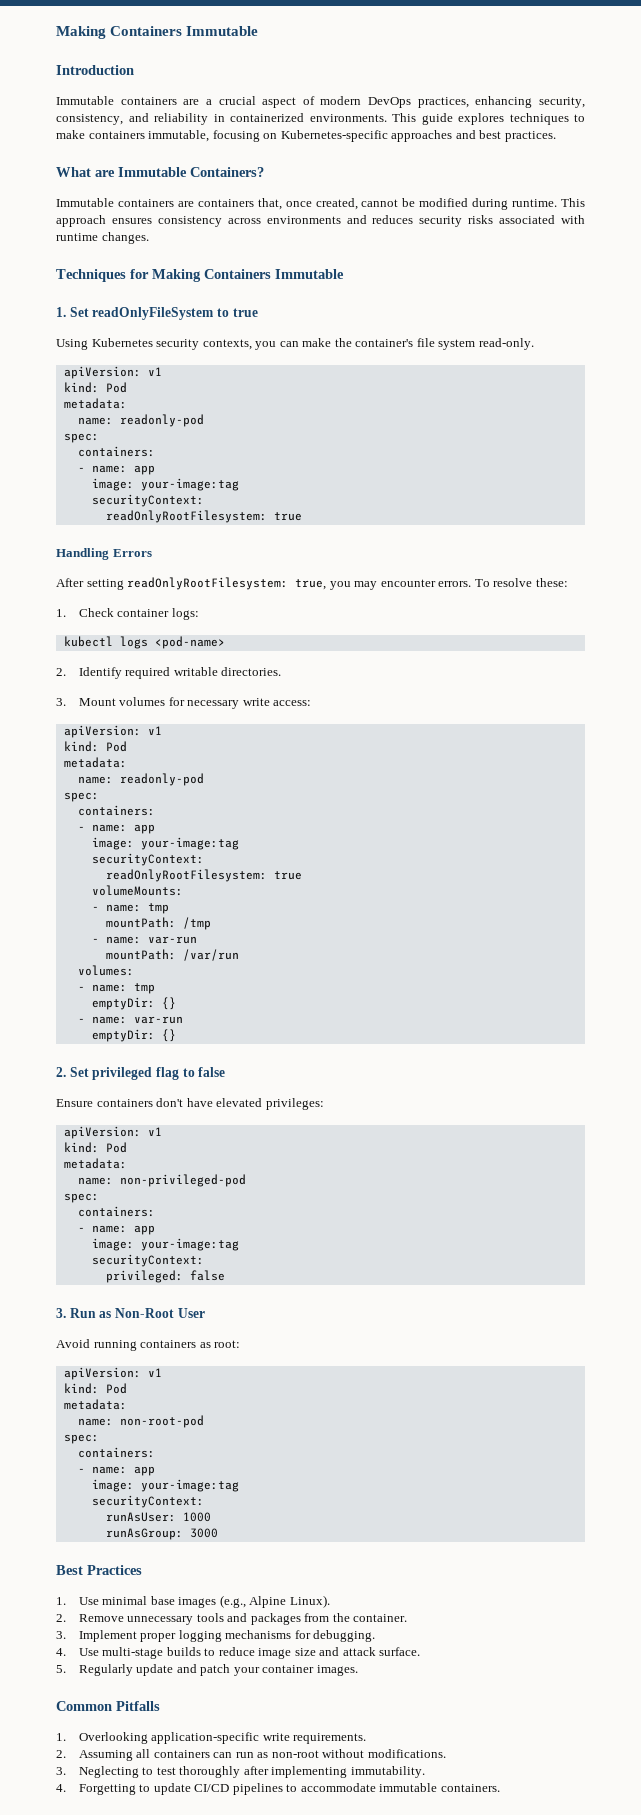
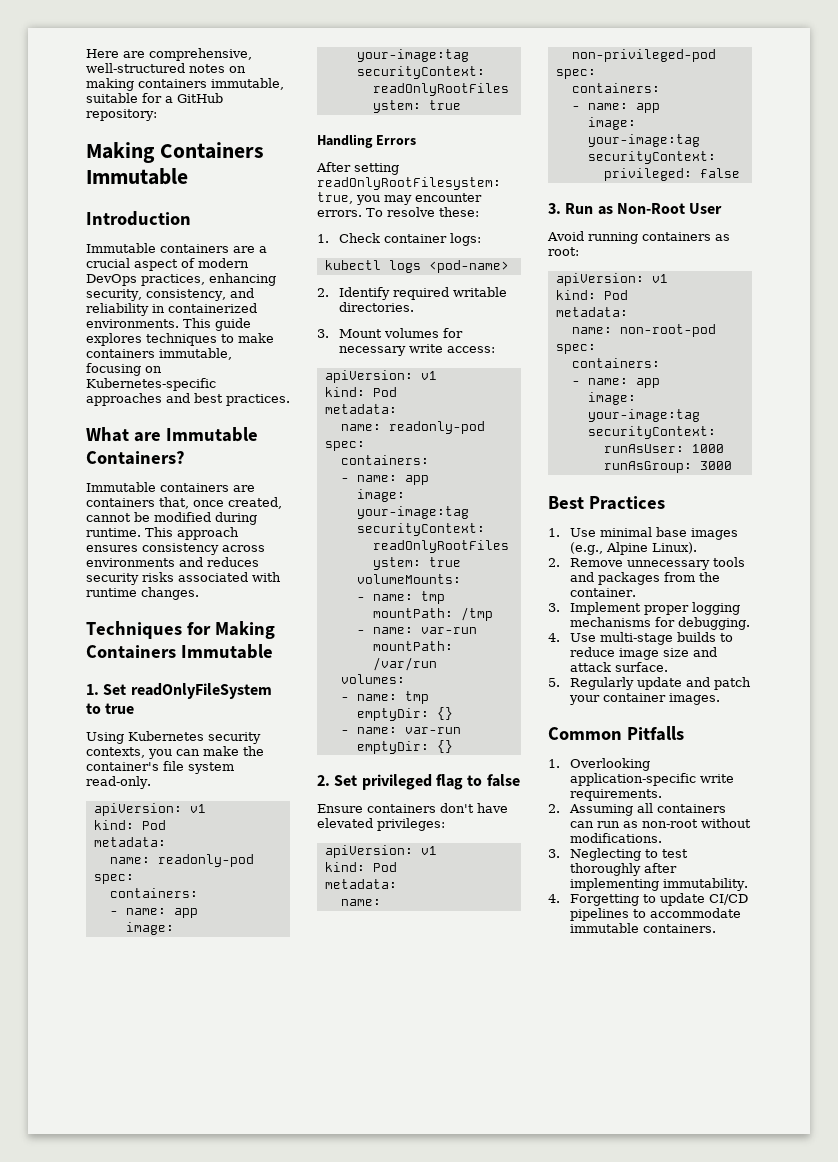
+ Here are comprehensive, well-structured notes on making containers immutable, suitable for a GitHub repository:

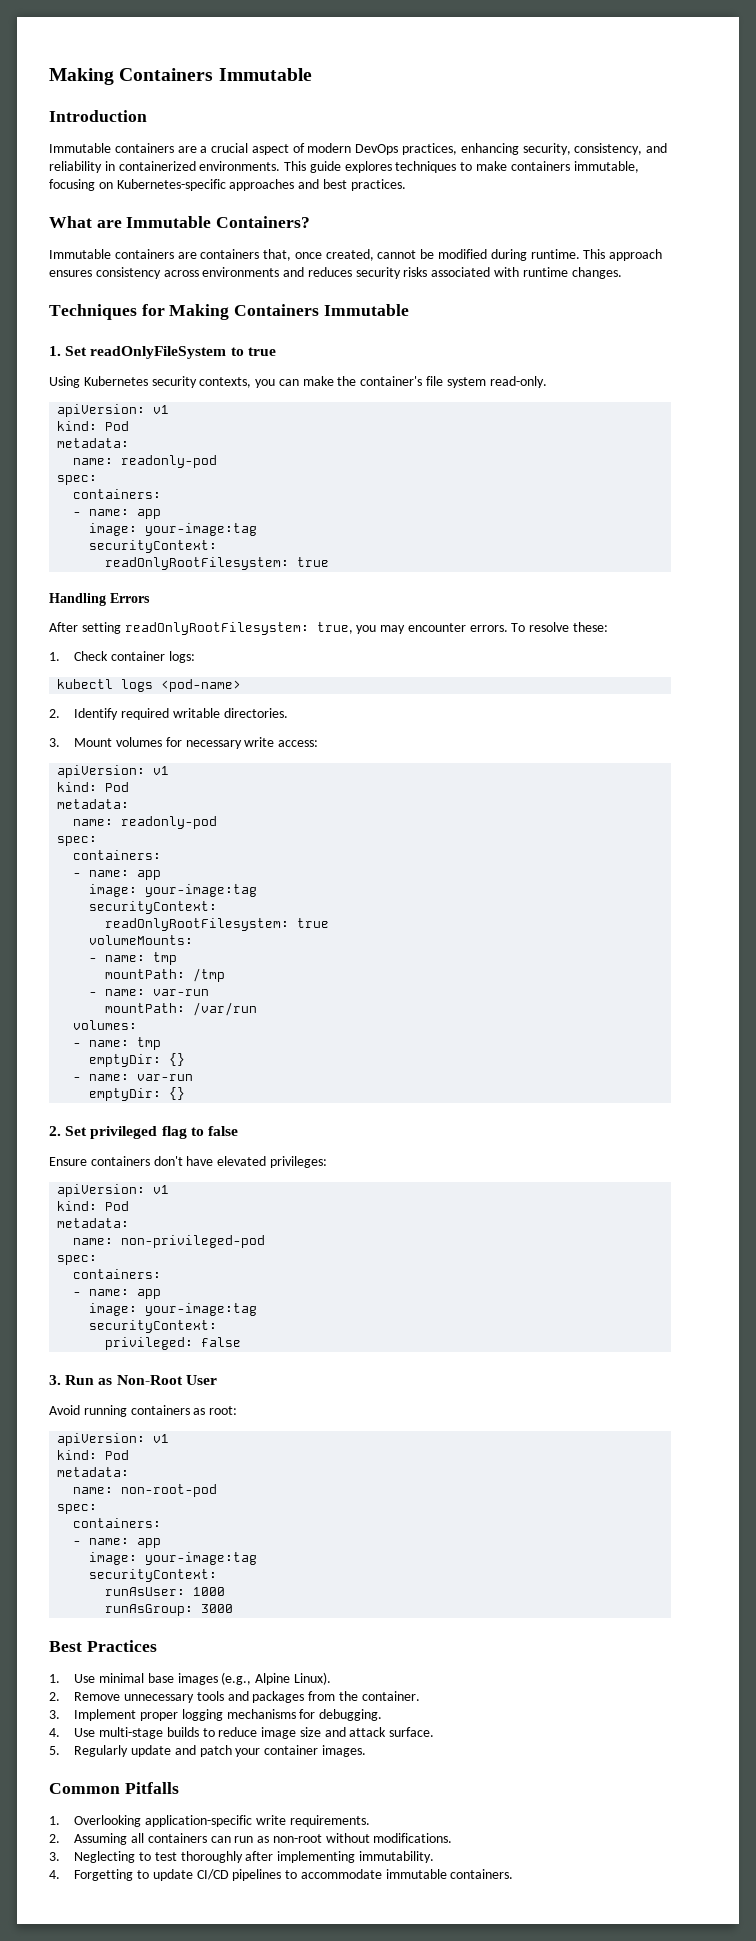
- Here are comprehensive, well-structured notes on making containers immutable, suitable for a GitHub repository:

